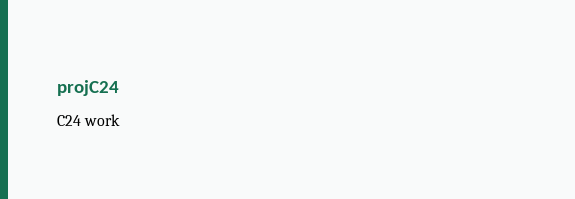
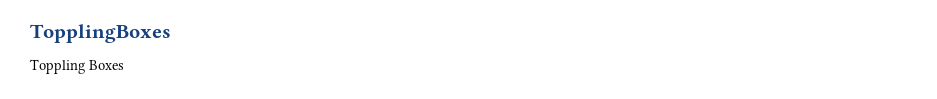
- projC24
- C24 work
+ TopplingBoxes
+ Toppling Boxes

